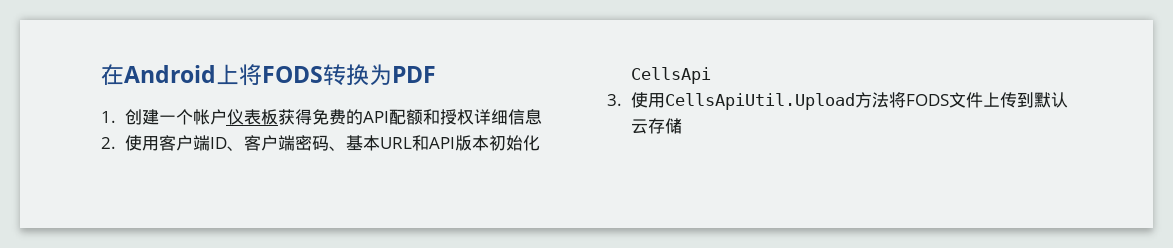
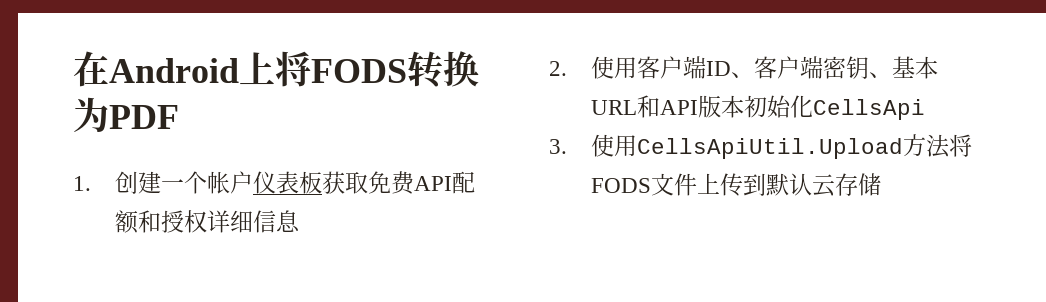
- 1.创建一个帐户仪表板获得免费的API配额和授权详细信息
+ 1.创建一个帐户仪表板获取免费API配额和授权详细信息
- 2.使用客户端ID、客户端密码、基本URL和API版本初始化CellsApi
+ 2.使用客户端ID、客户端密钥、基本URL和API版本初始化CellsApi

